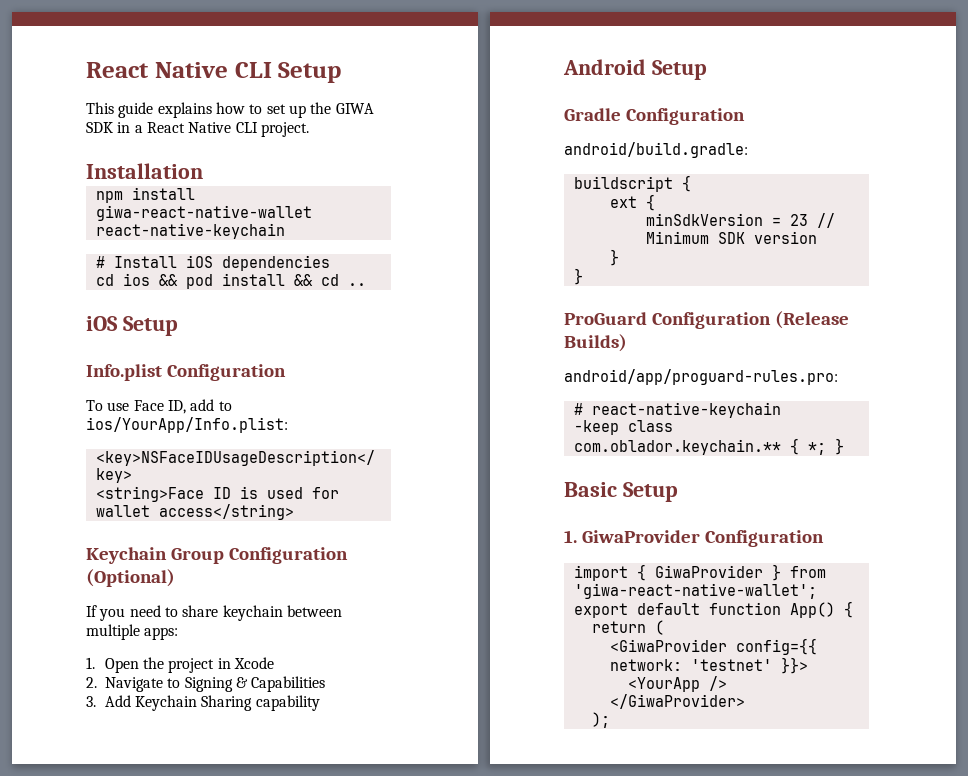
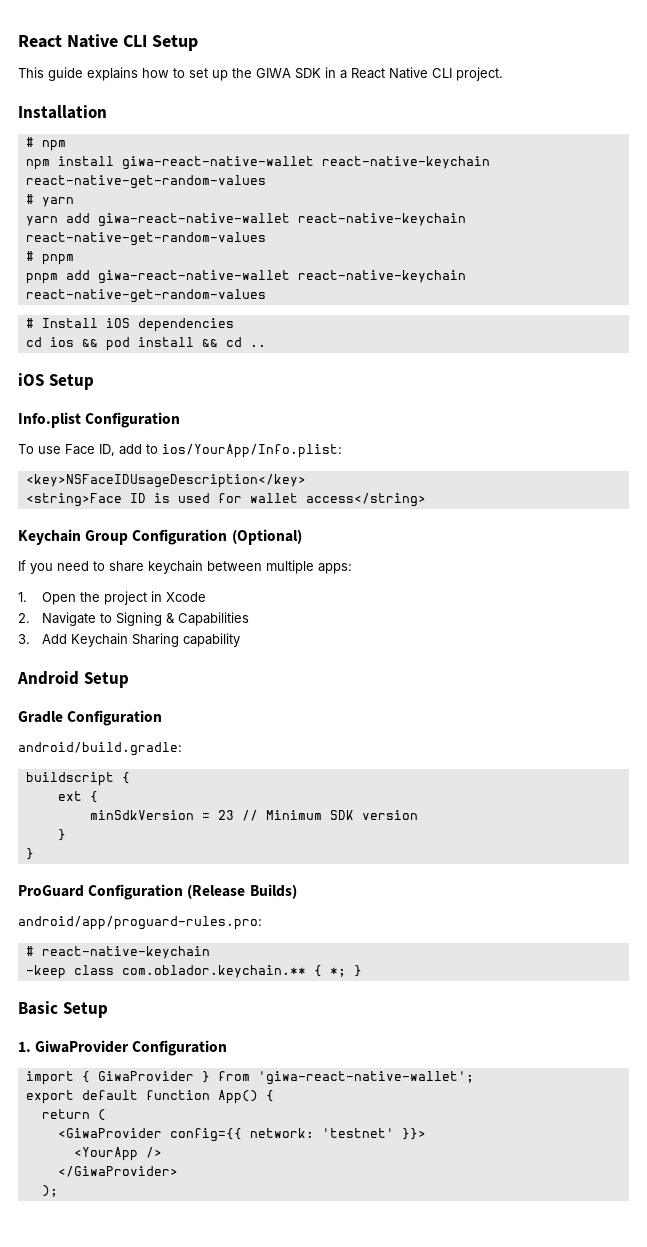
+ # npm
- npm install giwa-react-native-wallet react-native-keychain
+ npm install giwa-react-native-wallet react-native-keychain react-native-get-random-values
+ # yarn
+ yarn add giwa-react-native-wallet react-native-keychain react-native-get-random-values
+ # pnpm
+ pnpm add giwa-react-native-wallet react-native-keychain react-native-get-random-values

